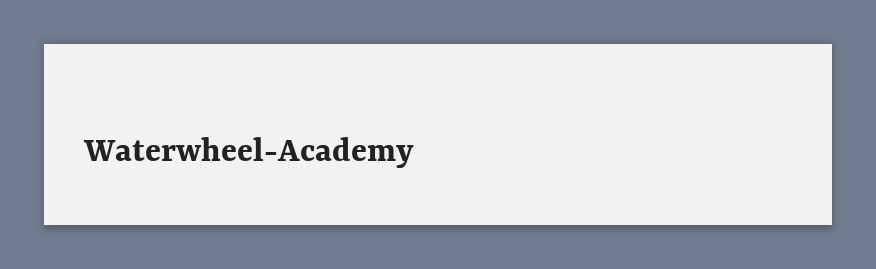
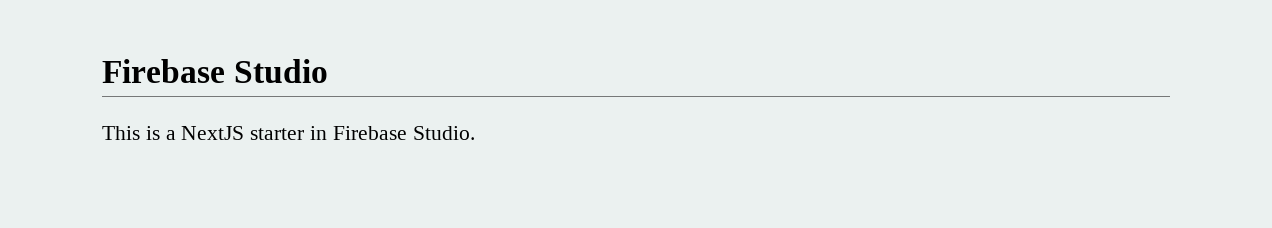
- Waterwheel-Academy
+ Firebase Studio
+ This is a NextJS starter in Firebase Studio.

